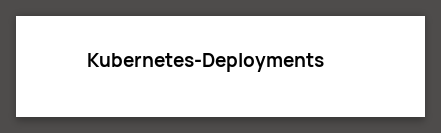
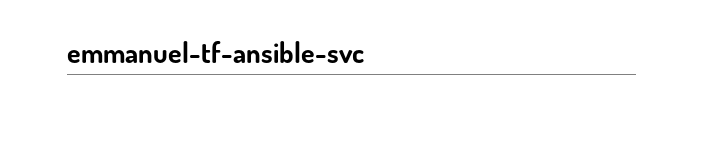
- Kubernetes-Deployments
+ emmanuel-tf-ansible-svc

